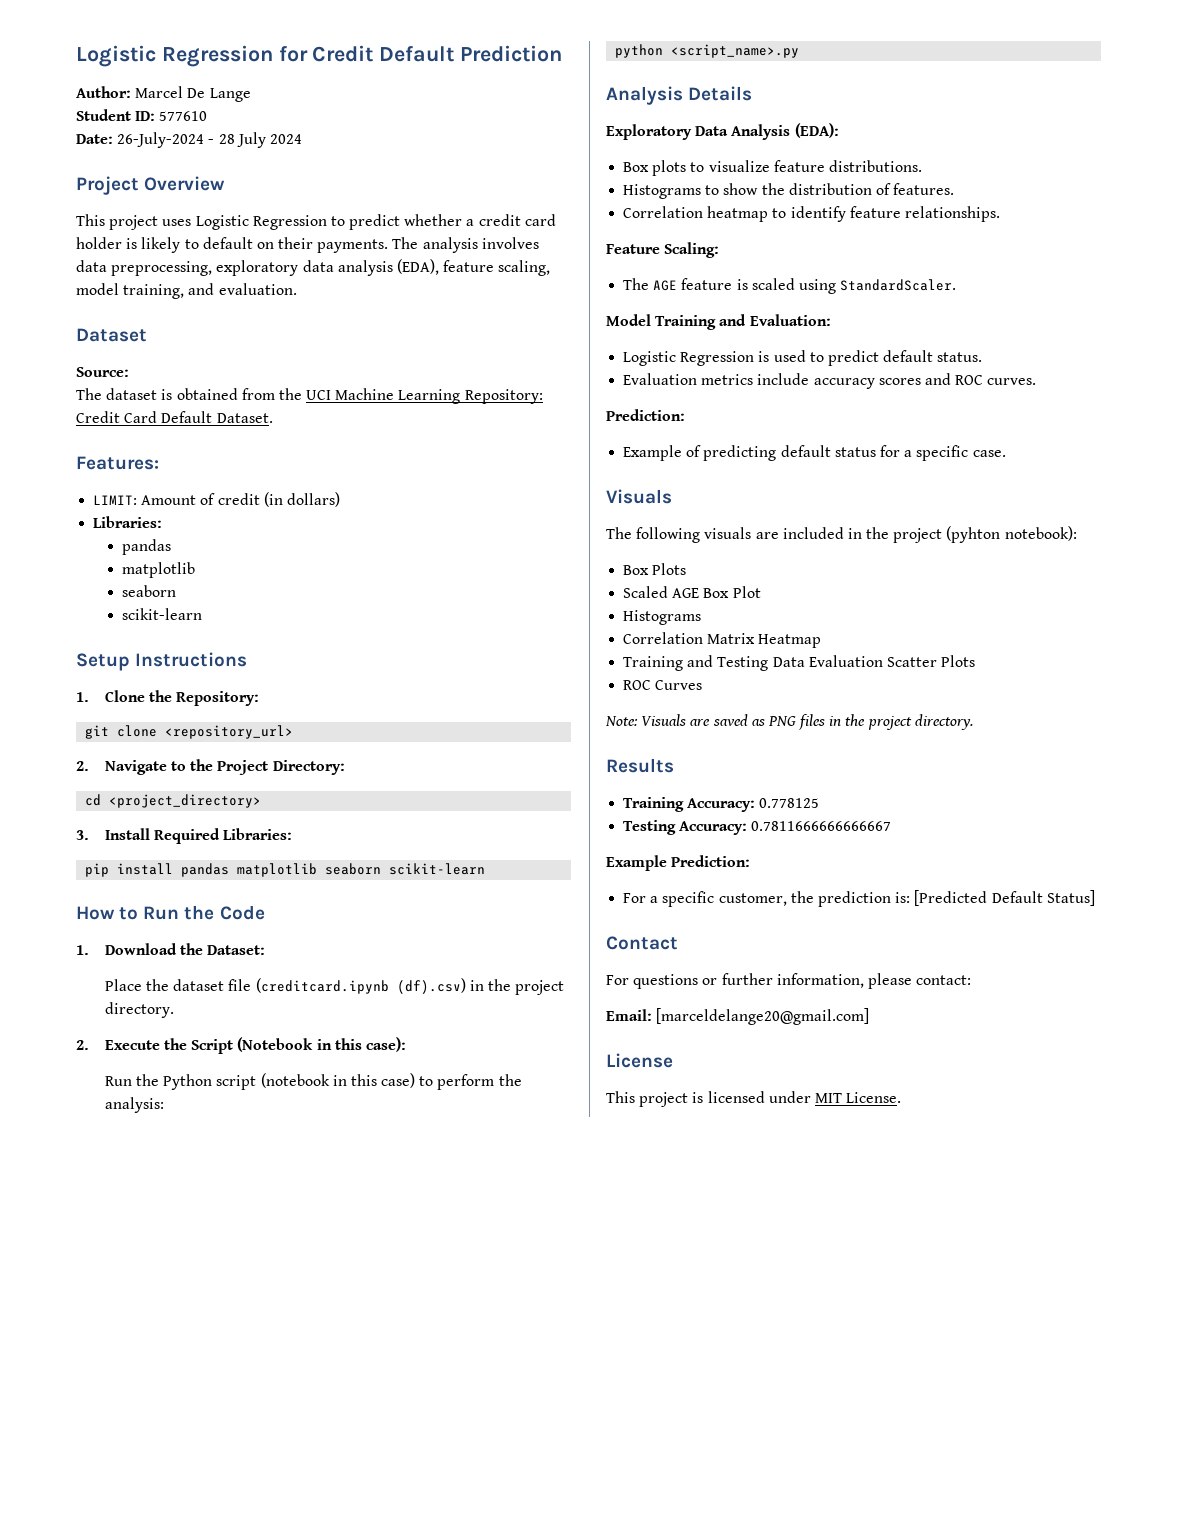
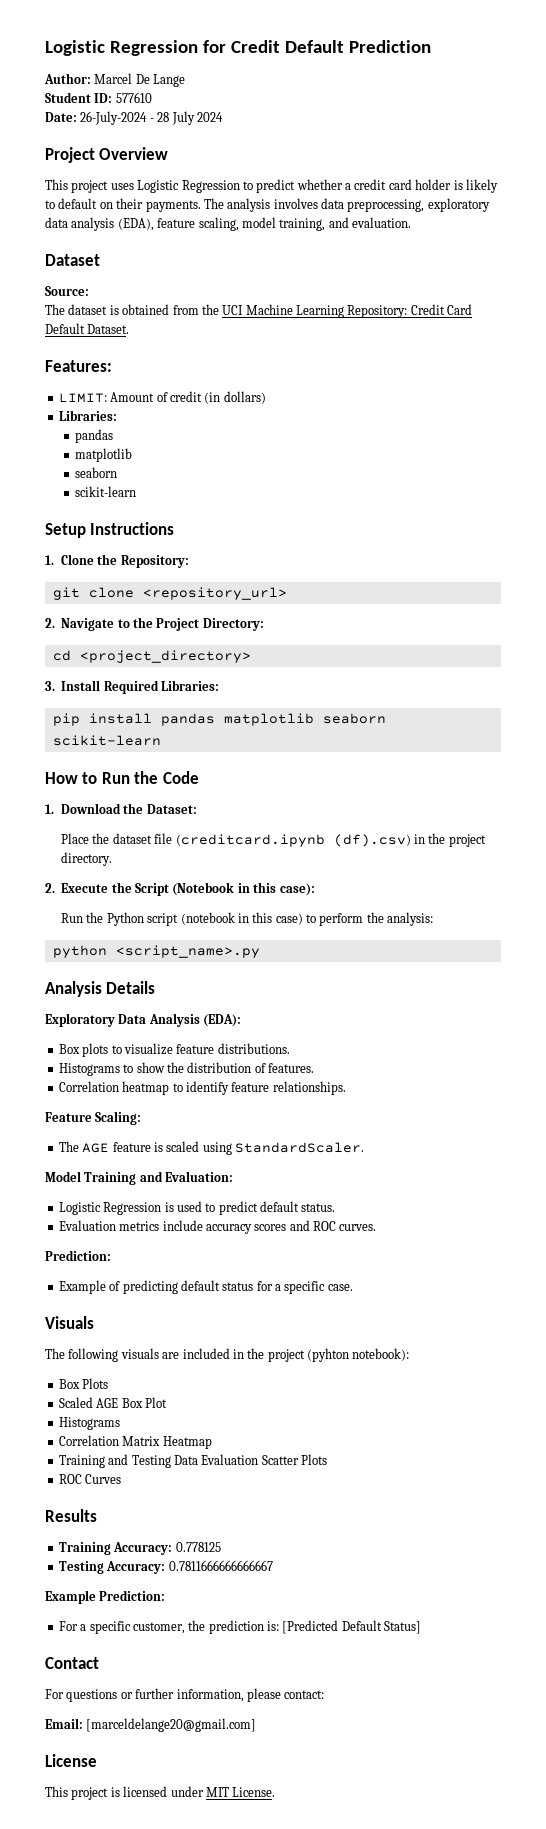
- Note: Visuals are saved as PNG files in the project directory.

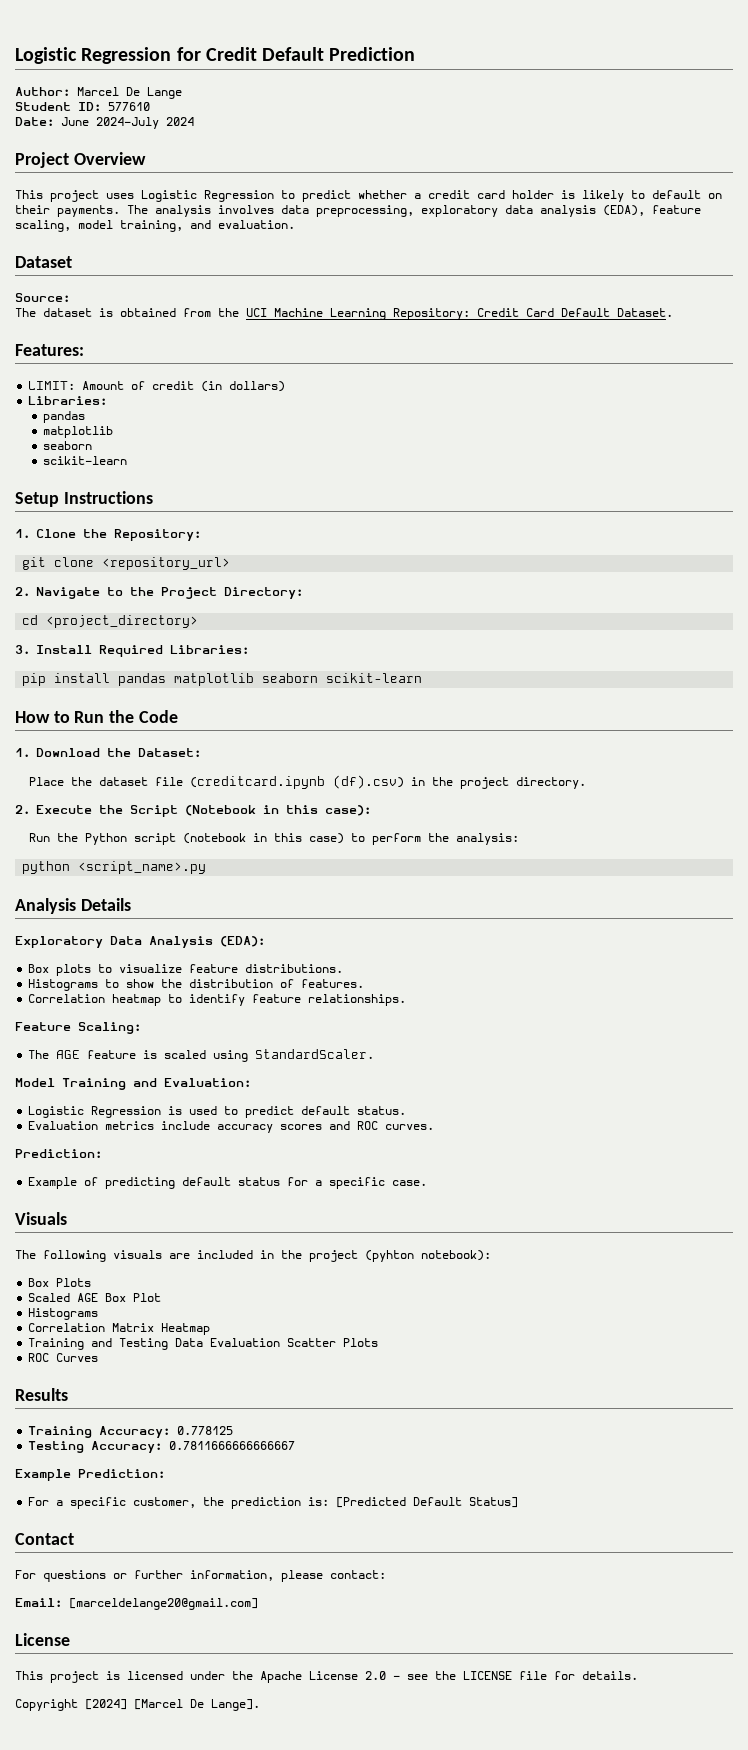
- Date: 26-July-2024 - 28 July 2024
+ Date: June 2024-July 2024
- This project is licensed under MIT License.
+ This project is licensed under the Apache License 2.0 - see the LICENSE file for details.
+ Copyright [2024] [Marcel De Lange].

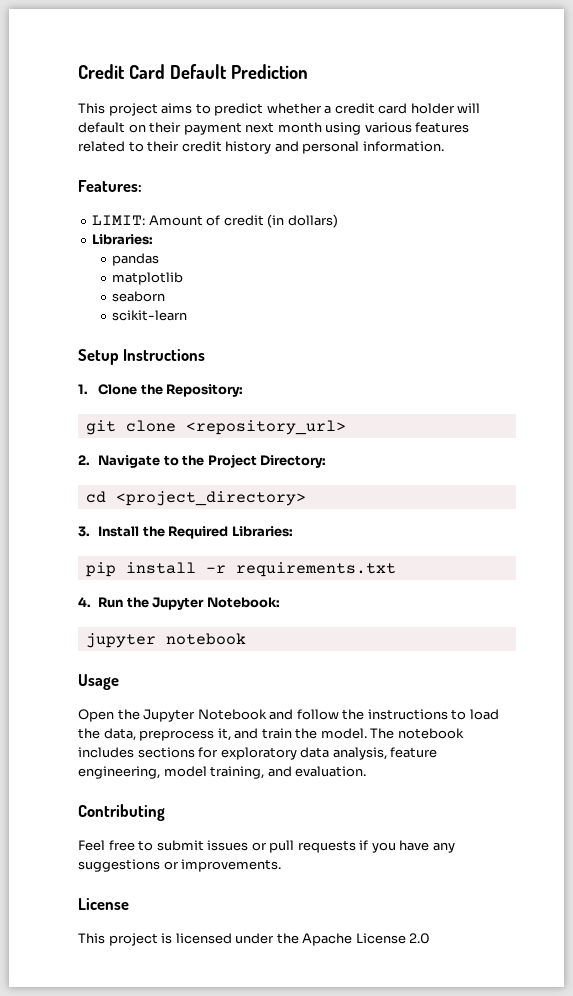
- Logistic Regression for Credit Default Prediction
- Author: Marcel De Lange
- Student ID: 577610
- Date: June 2024-July 2024
- Project Overview
- This project uses Logistic Regression to predict whether a credit card holder is likely to default on their payments. The analysis involves data preprocessing, exploratory data analysis (EDA), feature scaling, model training, and evaluation.
- Dataset
- Source:
- The dataset is obtained from the UCI Machine Learning Repository: Credit Card Default Dataset.
+ Credit Card Default Prediction
+ This project aims to predict whether a credit card holder will default on their payment next month using various features related to their credit history and personal information.
- 3. Install Required Libraries:
+ 3. Install the Required Libraries:
- pip install pandas matplotlib seaborn scikit-learn
- How to Run the Code
- 1. Download the Dataset:
- Place the dataset file (creditcard.ipynb (df).csv) in the project directory.
- 2. Execute the Script (Notebook in this case):
- Run the Python script (notebook in this case) to perform the analysis:
- python <script_name>.py
- Analysis Details
- Exploratory Data Analysis (EDA):
- Box plots to visualize feature distributions.
- Histograms to show the distribution of features.
- Correlation heatmap to identify feature relationships.
- Feature Scaling:
- The AGE feature is scaled using StandardScaler.
- Model Training and Evaluation:
- Logistic Regression is used to predict default status.
- Evaluation metrics include accuracy scores and ROC curves.
- Prediction:
- Example of predicting default status for a specific case.
- Visuals
- The following visuals are included in the project (pyhton notebook):
- Box Plots
- Scaled AGE Box Plot
- Histograms
- Correlation Matrix Heatmap
- Training and Testing Data Evaluation Scatter Plots
- ROC Curves
- Results
- Training Accuracy: 0.778125
- Testing Accuracy: 0.7811666666666667
- Example Prediction:
- For a specific customer, the prediction is: [Predicted Default Status]
- Contact
- For questions or further information, please contact:
- Email: [marceldelange20@gmail.com]
+ pip install -r requirements.txt
+ 4. Run the Jupyter Notebook:
+ jupyter notebook
+ Usage
+ Open the Jupyter Notebook and follow the instructions to load the data, preprocess it, and train the model. The notebook includes sections for exploratory data analysis, feature engineering, model training, and evaluation.
+ Contributing
+ Feel free to submit issues or pull requests if you have any suggestions or improvements.
- This project is licensed under the Apache License 2.0 - see the LICENSE file for details.
- Copyright [2024] [Marcel De Lange].
+ This project is licensed under the Apache License 2.0

